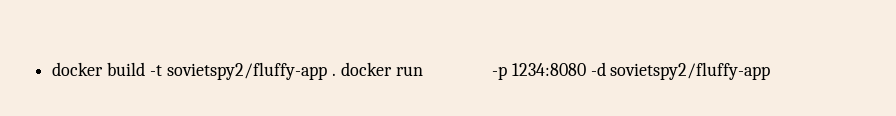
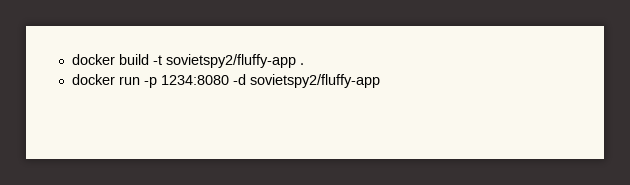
- docker build -t sovietspy2/fluffy-app . docker run -p 1234:8080 -d sovietspy2/fluffy-app
+ docker build -t sovietspy2/fluffy-app .
+ docker run -p 1234:8080 -d sovietspy2/fluffy-app

